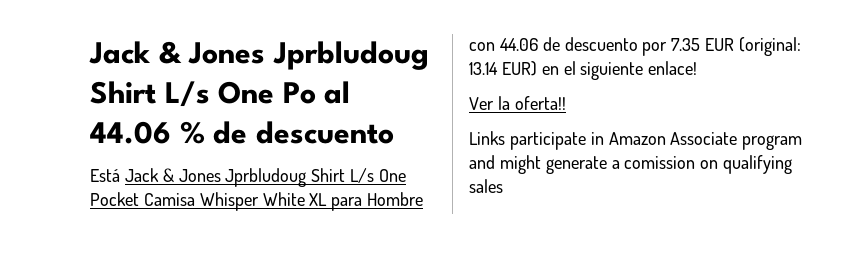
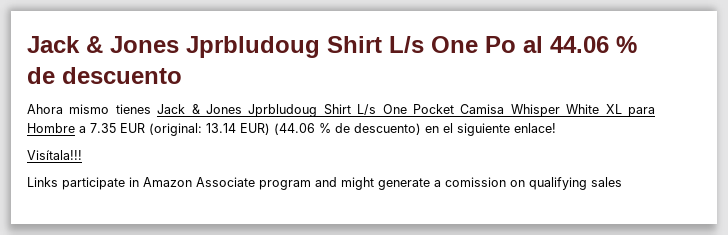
- Está Jack & Jones Jprbludoug Shirt L/s One Pocket Camisa Whisper White XL para Hombre con 44.06 de descuento por 7.35 EUR (original: 13.14 EUR) en el siguiente enlace!
+ Ahora mismo tienes Jack & Jones Jprbludoug Shirt L/s One Pocket Camisa Whisper White XL para Hombre a 7.35 EUR (original: 13.14 EUR) (44.06 % de descuento) en el siguiente enlace!
- Ver la oferta!!
+ Visítala!!!

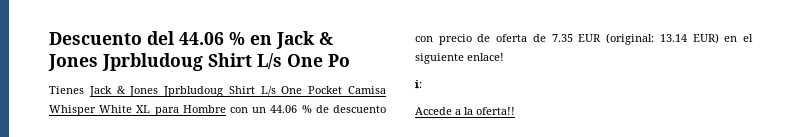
- Jack & Jones Jprbludoug Shirt L/s One Po al 44.06 % de descuento
- Ahora mismo tienes Jack & Jones Jprbludoug Shirt L/s One Pocket Camisa Whisper White XL para Hombre a 7.35 EUR (original: 13.14 EUR) (44.06 % de descuento) en el siguiente enlace!
+ Descuento del 44.06 % en Jack & Jones Jprbludoug Shirt L/s One Po
+ Tienes Jack & Jones Jprbludoug Shirt L/s One Pocket Camisa Whisper White XL para Hombre con un 44.06 % de descuento con precio de oferta de 7.35 EUR (original: 13.14 EUR) en el siguiente enlace!
- Visítala!!!
- Links participate in Amazon Associate program and might generate a comission on qualifying sales
+ ℹ:
+ Accede a la oferta!!

